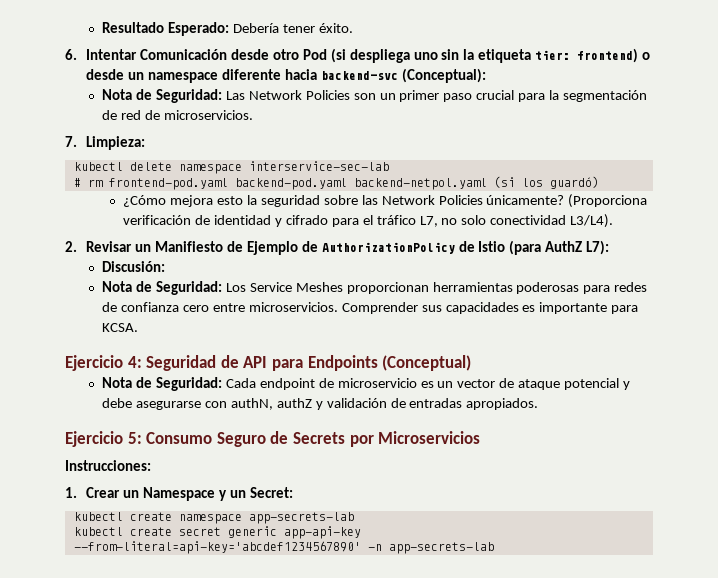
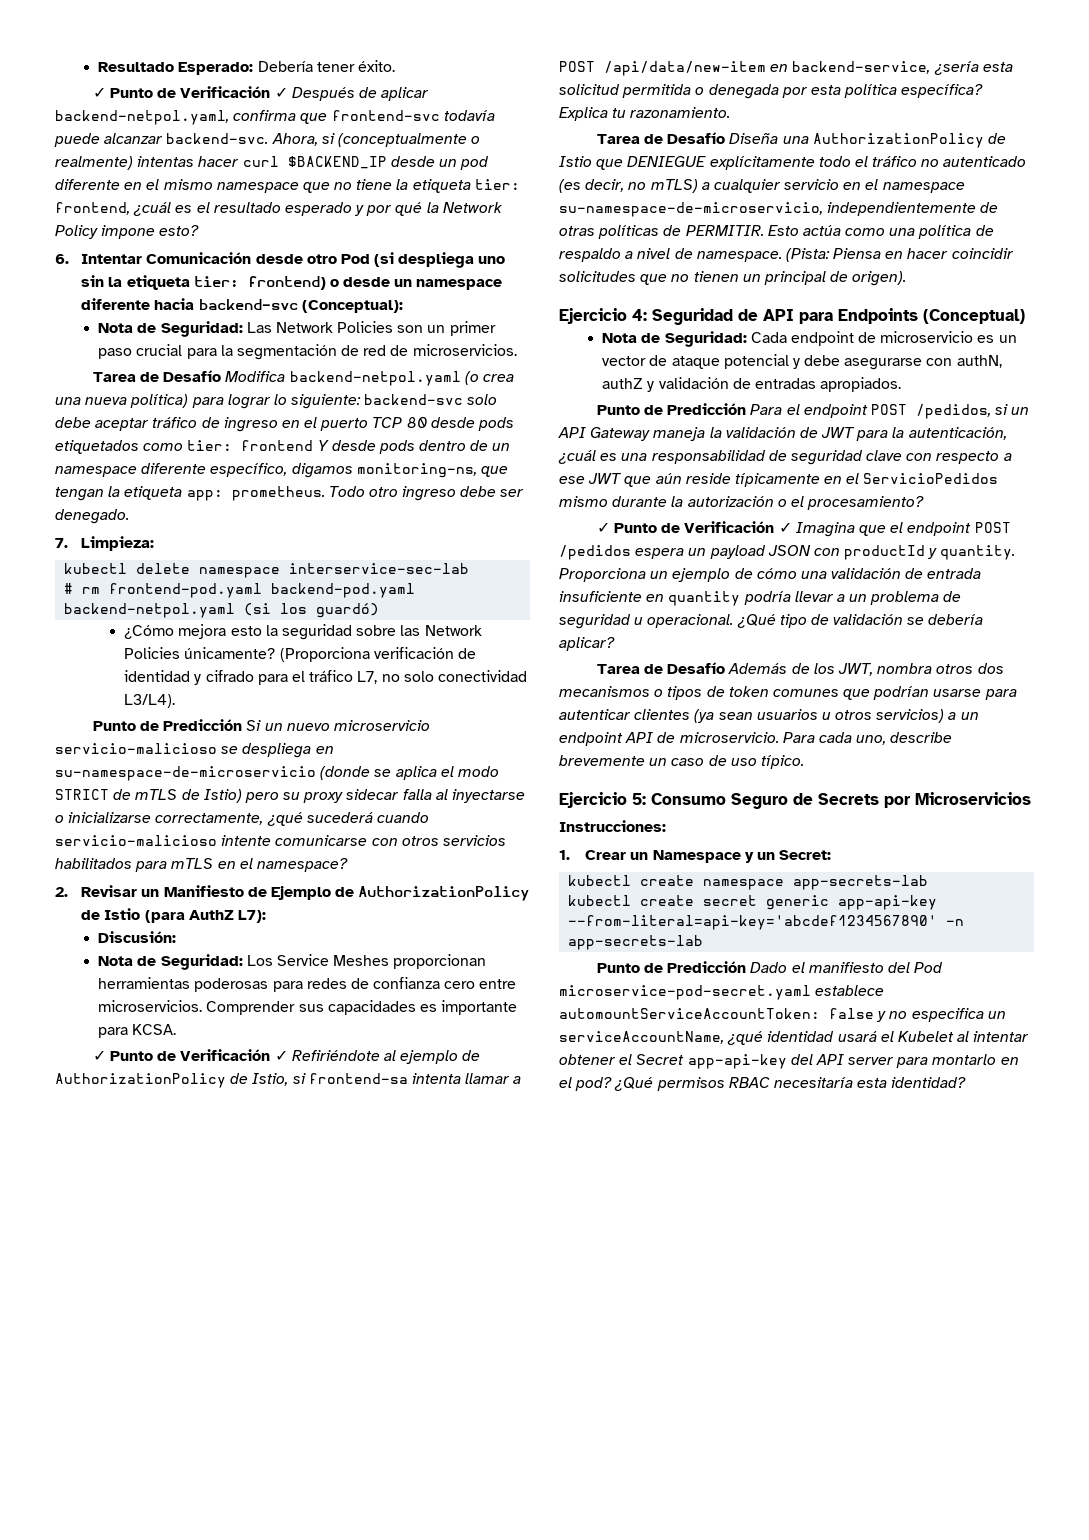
+ ✓ Punto de Verificación ✓ Después de aplicar backend-netpol.yaml, confirma que frontend-svc todavía puede alcanzar backend-svc. Ahora, si (conceptualmente o realmente) intentas hacer curl $BACKEND_IP desde un pod diferente en el mismo namespace que no tiene la etiqueta tier: frontend, ¿cuál es el resultado esperado y por qué la Network Policy impone esto?
+ Tarea de Desafío Modifica backend-netpol.yaml (o crea una nueva política) para lograr lo siguiente: backend-svc solo debe aceptar tráfico de ingreso en el puerto TCP 80 desde pods etiquetados como tier: frontend Y desde pods dentro de un namespace diferente específico, digamos monitoring-ns, que tengan la etiqueta app: prometheus. Todo otro ingreso debe ser denegado.
+ Punto de Predicción Si un nuevo microservicio servicio-malicioso se despliega en su-namespace-de-microservicio (donde se aplica el modo STRICT de mTLS de Istio) pero su proxy sidecar falla al inyectarse o inicializarse correctamente, ¿qué sucederá cuando servicio-malicioso intente comunicarse con otros servicios habilitados para mTLS en el namespace?
+ ✓ Punto de Verificación ✓ Refiriéndote al ejemplo de AuthorizationPolicy de Istio, si frontend-sa intenta llamar a POST /api/data/new-item en backend-service, ¿sería esta solicitud permitida o denegada por esta política específica? Explica tu razonamiento.
+ Tarea de Desafío Diseña una AuthorizationPolicy de Istio que DENIEGUE explícitamente todo el tráfico no autenticado (es decir, no mTLS) a cualquier servicio en el namespace su-namespace-de-microservicio, independientemente de otras políticas de PERMITIR. Esto actúa como una política de respaldo a nivel de namespace. (Pista: Piensa en hacer coincidir solicitudes que no tienen un principal de origen).
+ Punto de Predicción Para el endpoint POST /pedidos, si un API Gateway maneja la validación de JWT para la autenticación, ¿cuál es una responsabilidad de seguridad clave con respecto a ese JWT que aún reside típicamente en el ServicioPedidos mismo durante la autorización o el procesamiento?
+ ✓ Punto de Verificación ✓ Imagina que el endpoint POST /pedidos espera un payload JSON con productId y quantity. Proporciona un ejemplo de cómo una validación de entrada insuficiente en quantity podría llevar a un problema de seguridad u operacional. ¿Qué tipo de validación se debería aplicar?
+ Tarea de Desafío Además de los JWT, nombra otros dos mecanismos o tipos de token comunes que podrían usarse para autenticar clientes (ya sean usuarios u otros servicios) a un endpoint API de microservicio. Para cada uno, describe brevemente un caso de uso típico.
+ Punto de Predicción Dado el manifiesto del Pod microservice-pod-secret.yaml establece automountServiceAccountToken: false y no especifica un serviceAccountName, ¿qué identidad usará el Kubelet al intentar obtener el Secret app-api-key del API server para montarlo en el pod? ¿Qué permisos RBAC necesitaría esta identidad?

